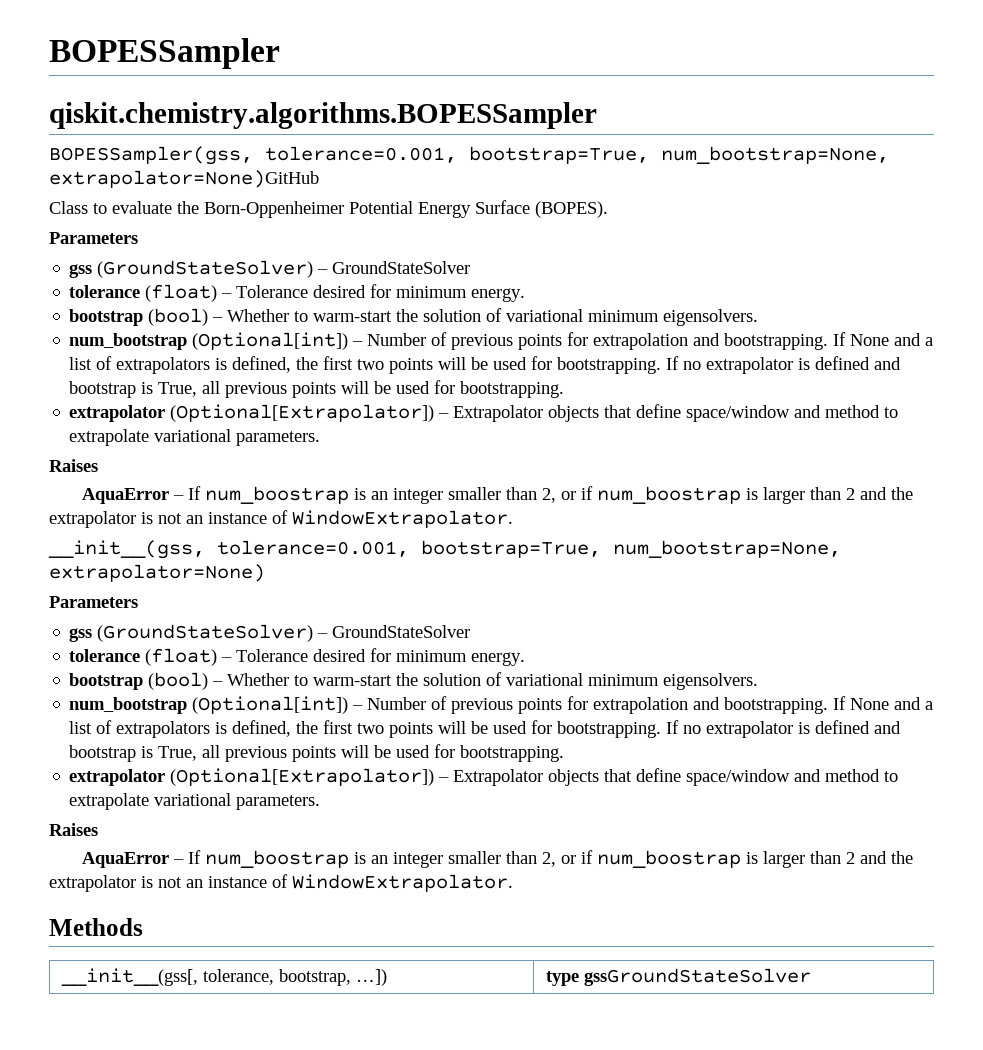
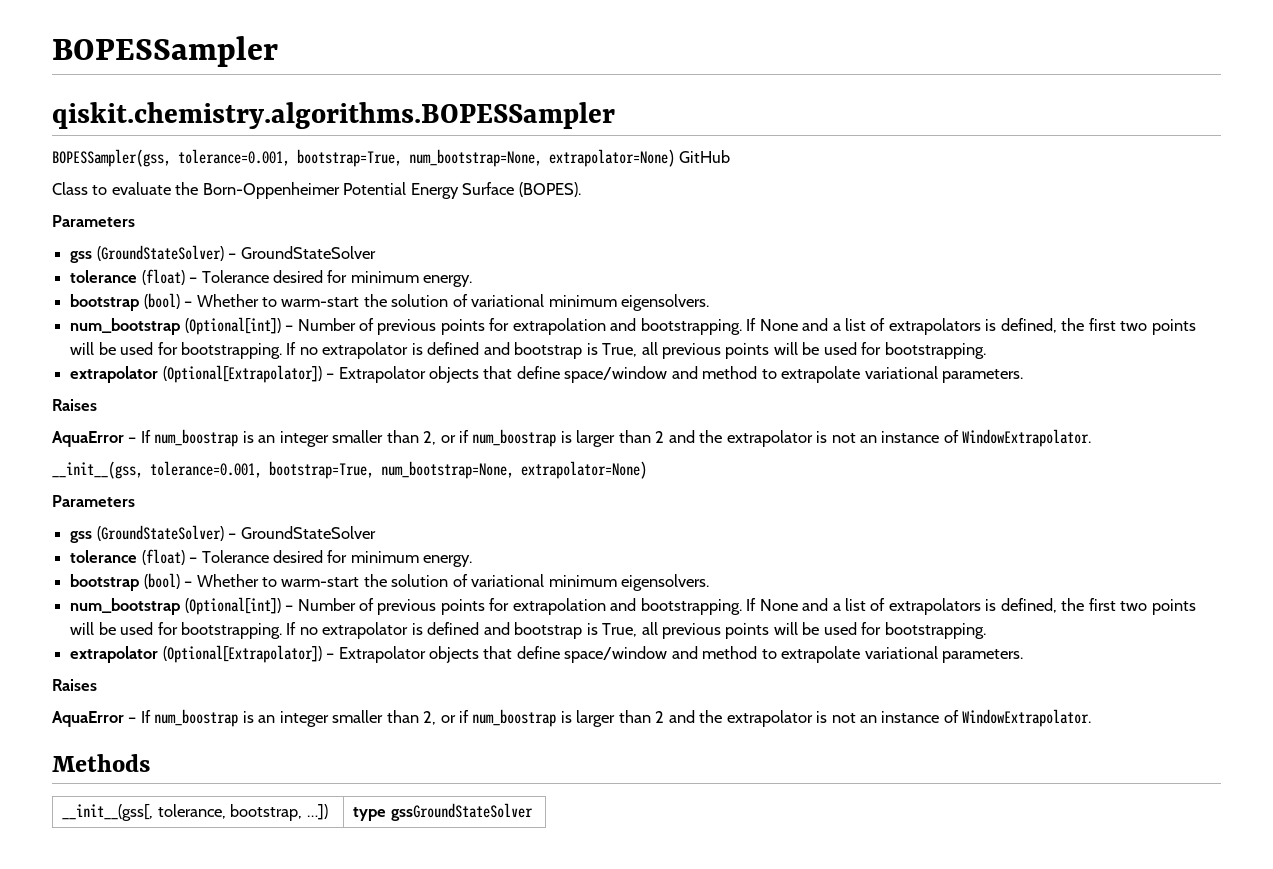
- BOPESSampler(gss, tolerance=0.001, bootstrap=True, num_bootstrap=None, extrapolator=None)GitHub
+ BOPESSampler(gss, tolerance=0.001, bootstrap=True, num_bootstrap=None, extrapolator=None) GitHub

